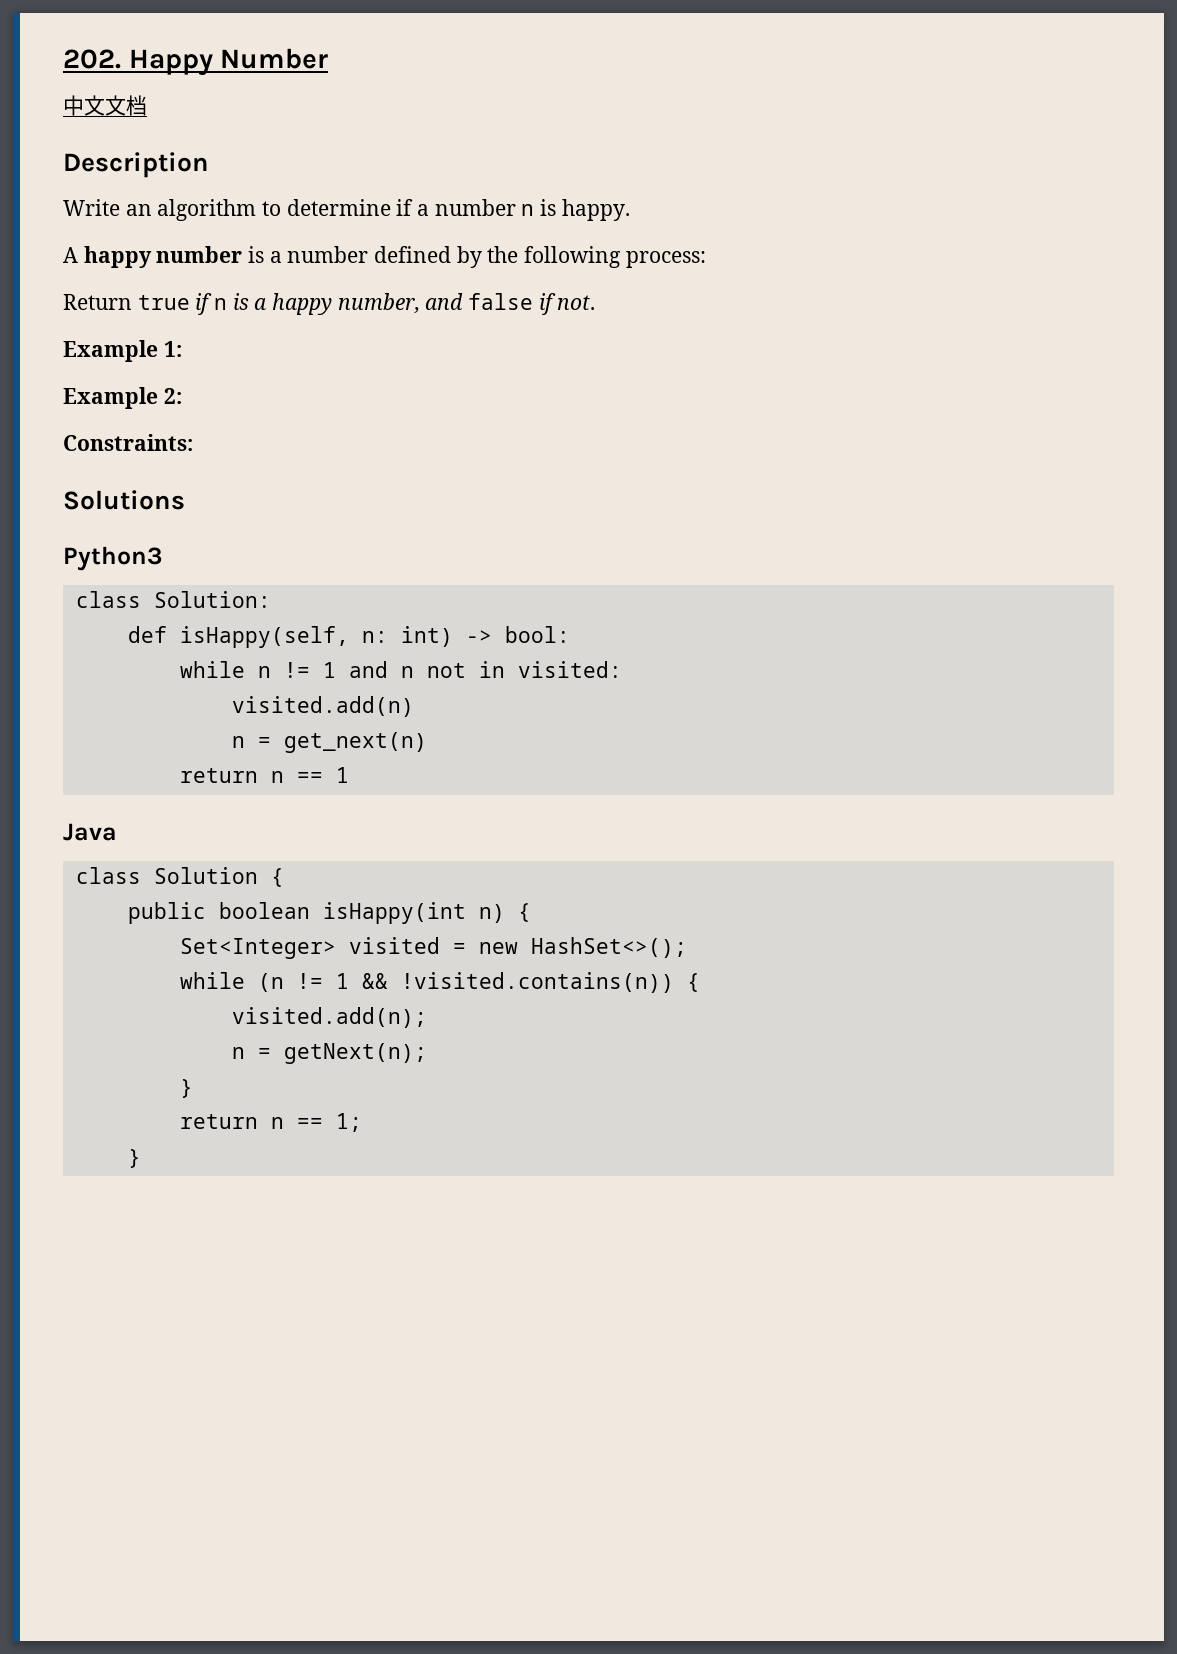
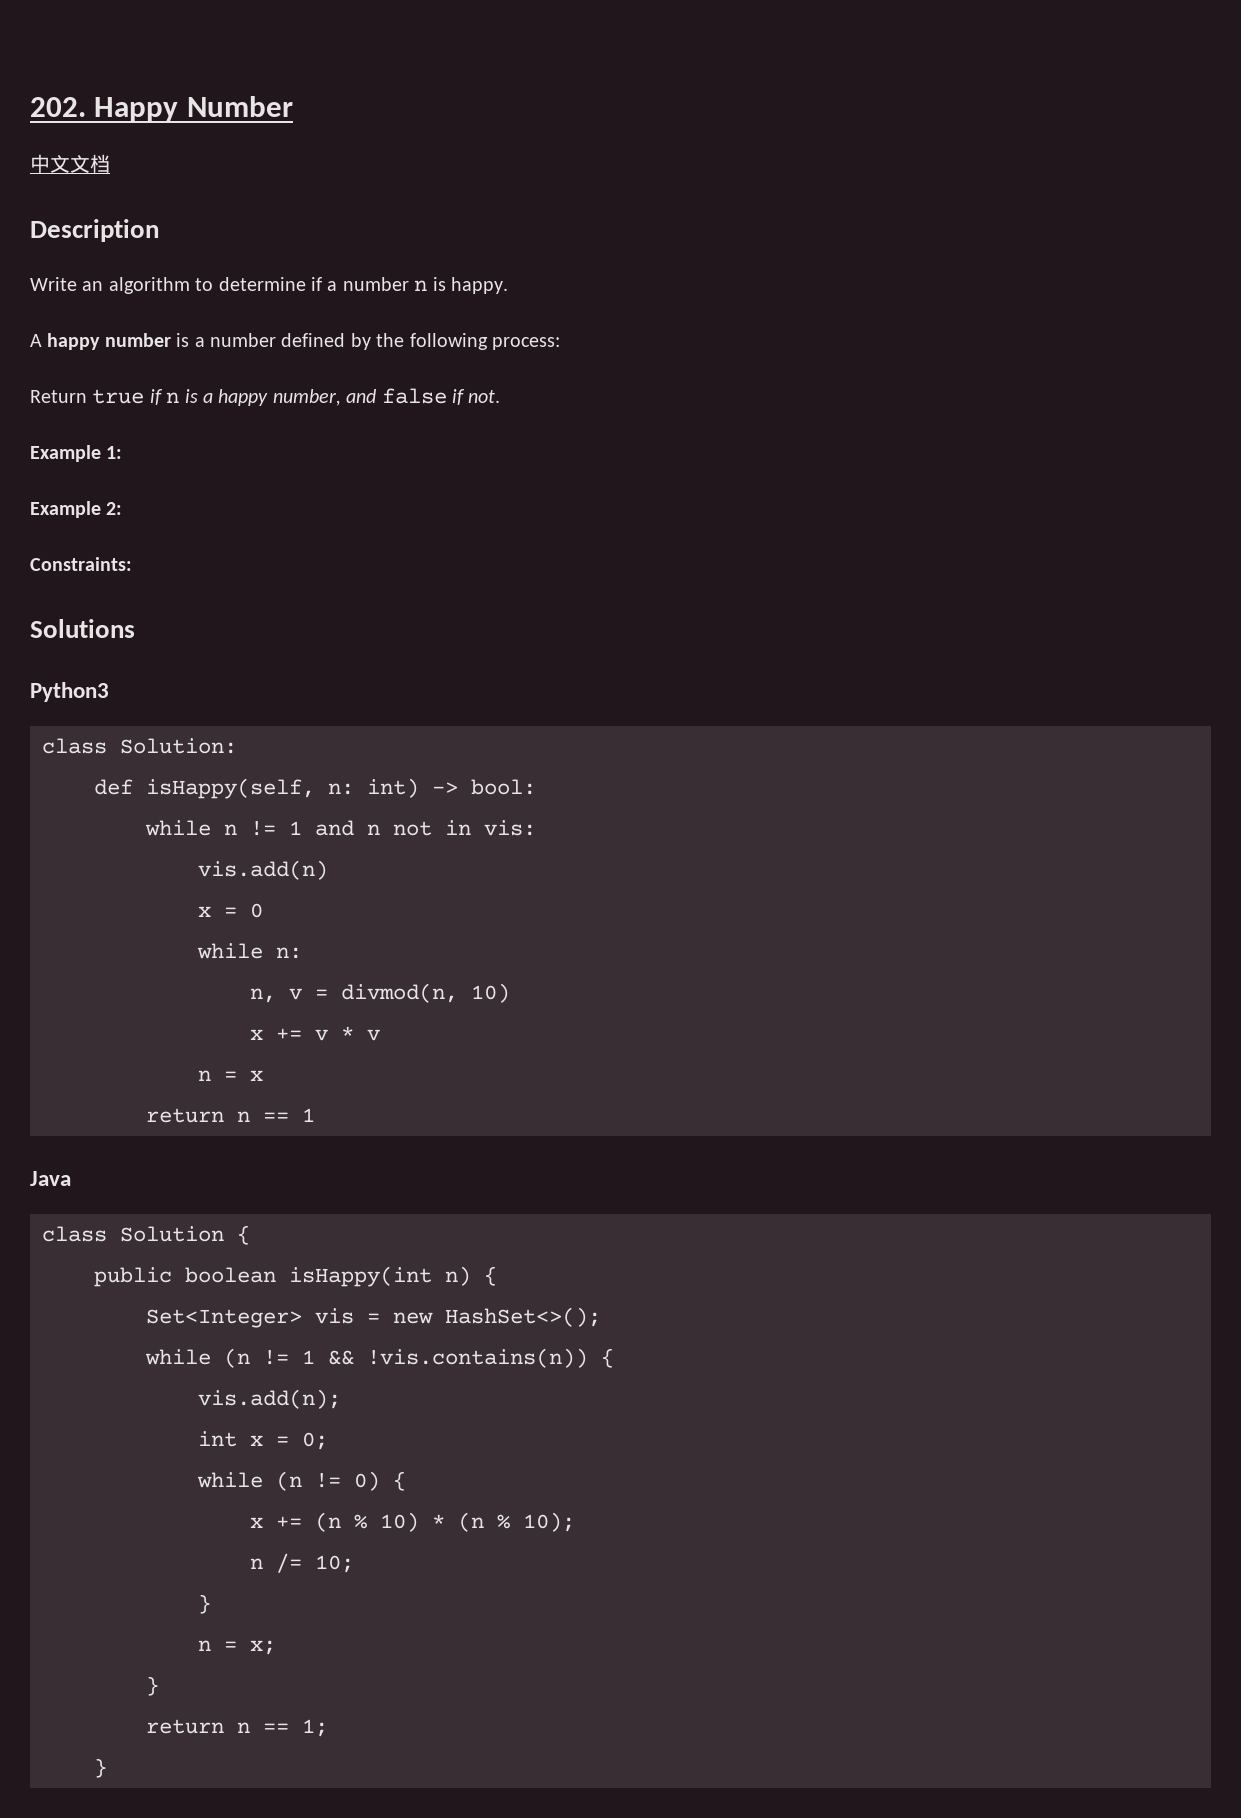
- while n != 1 and n not in visited:
- visited.add(n)
- n = get_next(n)
+ while n != 1 and n not in vis:
+ vis.add(n)
+ x = 0
+ while n:
+ n, v = divmod(n, 10)
+ x += v * v
+ n = x
- Set<Integer> visited = new HashSet<>();
+ Set<Integer> vis = new HashSet<>();
- while (n != 1 && !visited.contains(n)) {
- visited.add(n);
- n = getNext(n);
+ while (n != 1 && !vis.contains(n)) {
+ vis.add(n);
+ int x = 0;
+ while (n != 0) {
+ x += (n % 10) * (n % 10);
+ n /= 10;
+ }
+ n = x;

